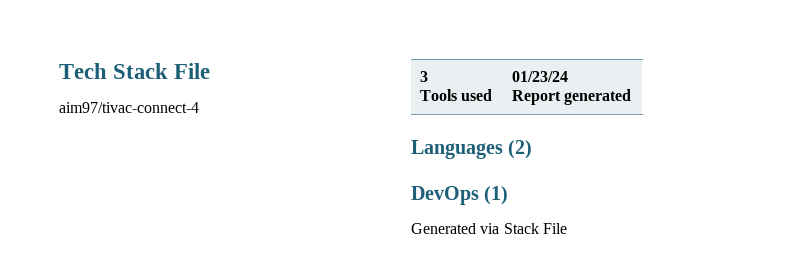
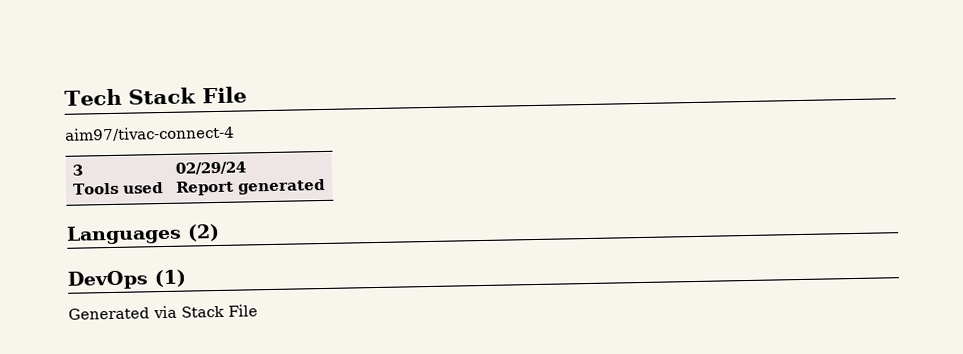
  3
- Tools used | 01/23/24
+ Tools used | 02/29/24

